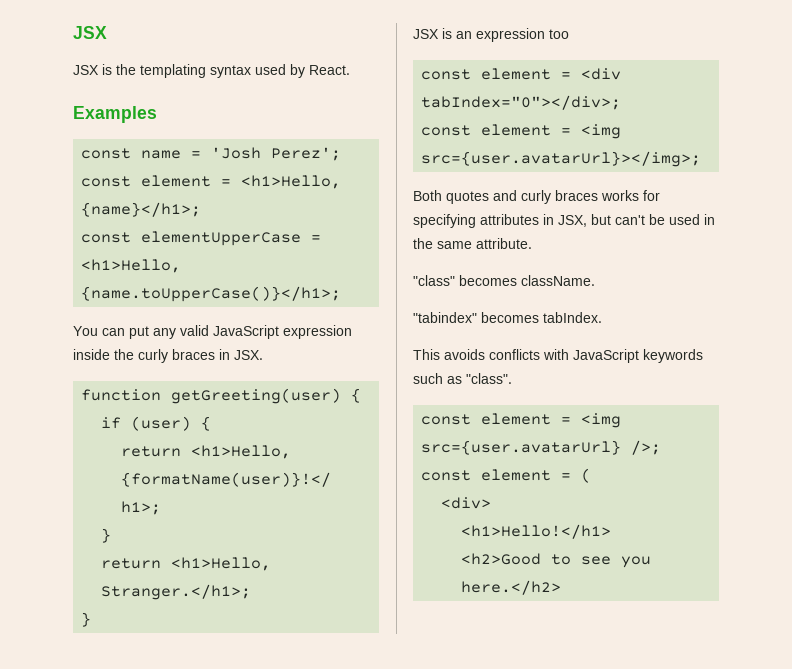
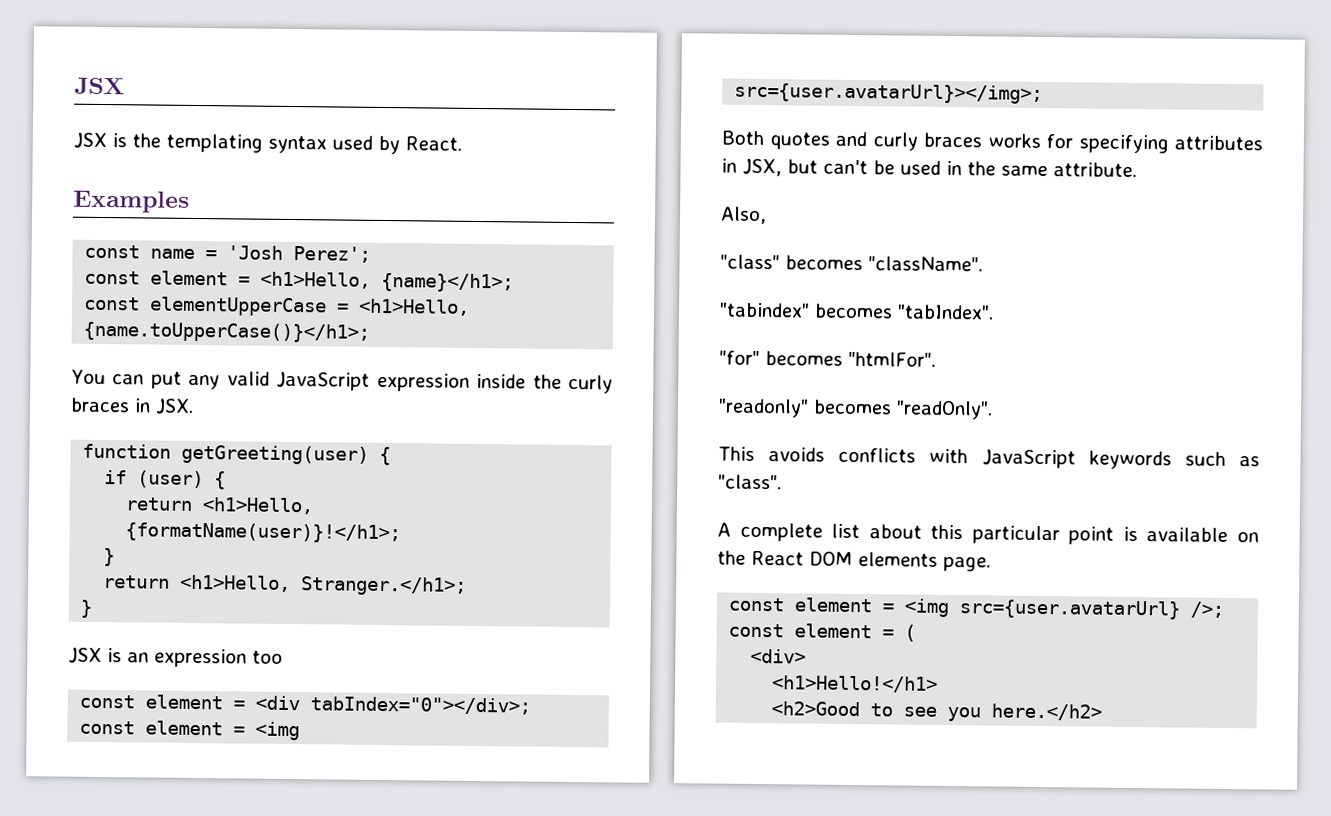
+ Also,
- "class" becomes className.
+ "class" becomes "className".
- "tabindex" becomes tabIndex.
+ "tabindex" becomes "tabIndex".
+ "for" becomes "htmlFor".
+ "readonly" becomes "readOnly".
+ A complete list about this particular point is available on the React DOM elements page.

